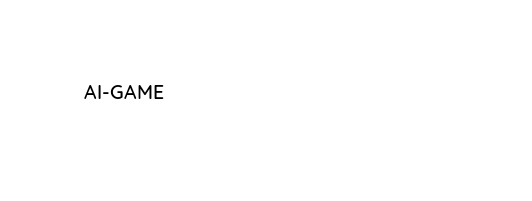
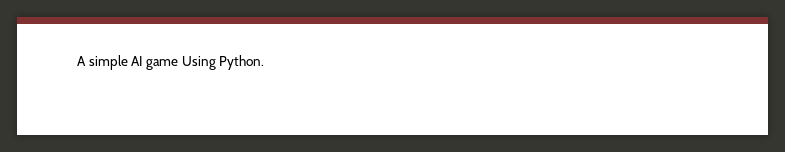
- AI-GAME
+ A simple AI game Using Python.

